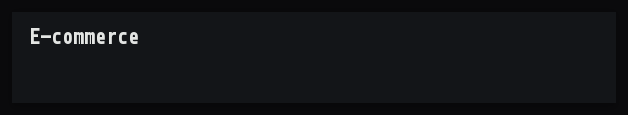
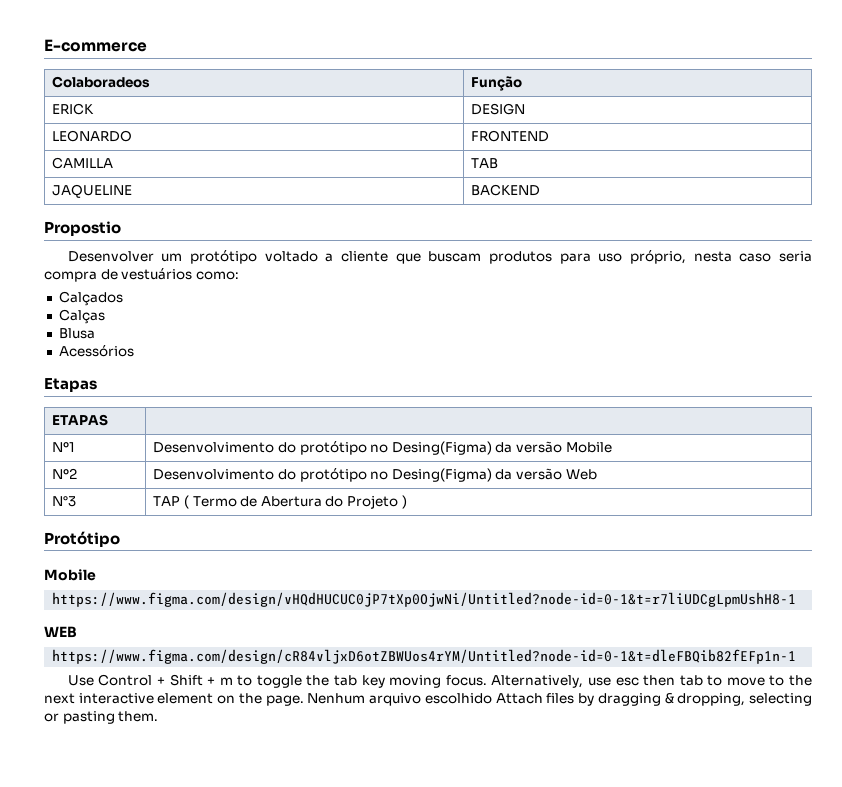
+ Colaboradeos | Função
+ ERICK | DESIGN
+ LEONARDO | FRONTEND
+ CAMILLA | TAB
+ JAQUELINE | BACKEND
+ Propostio
+ Desenvolver um protótipo voltado a cliente que buscam produtos para uso próprio, nesta caso seria compra de vestuários como:
+ Calçados
+ Calças
+ Blusa
+ Acessórios
+ Etapas
+ ETAPAS |
+ Nº1 | Desenvolvimento do protótipo no Desing(Figma) da versão Mobile
+ Nº2 | Desenvolvimento do protótipo no Desing(Figma) da versão Web
+ N°3 | TAP ( Termo de Abertura do Projeto )
+ Protótipo
+ Mobile
+ https://www.figma.com/design/vHQdHUCUC0jP7tXp0OjwNi/Untitled?node-id=0-1&t=r7liUDCgLpmUshH8-1
+ WEB
+ https://www.figma.com/design/cR84vljxD6otZBWUos4rYM/Untitled?node-id=0-1&t=dleFBQib82fEFp1n-1
+ Use Control + Shift + m to toggle the tab key moving focus. Alternatively, use esc then tab to move to the next interactive element on the page. Nenhum arquivo escolhido Attach files by dragging & dropping, selecting or pasting them.

